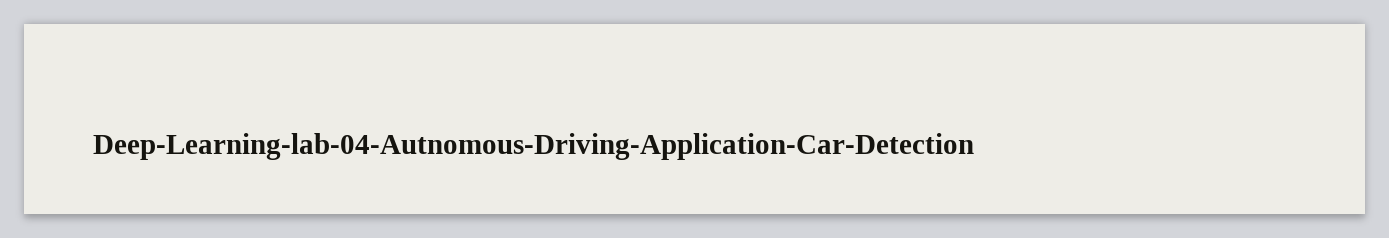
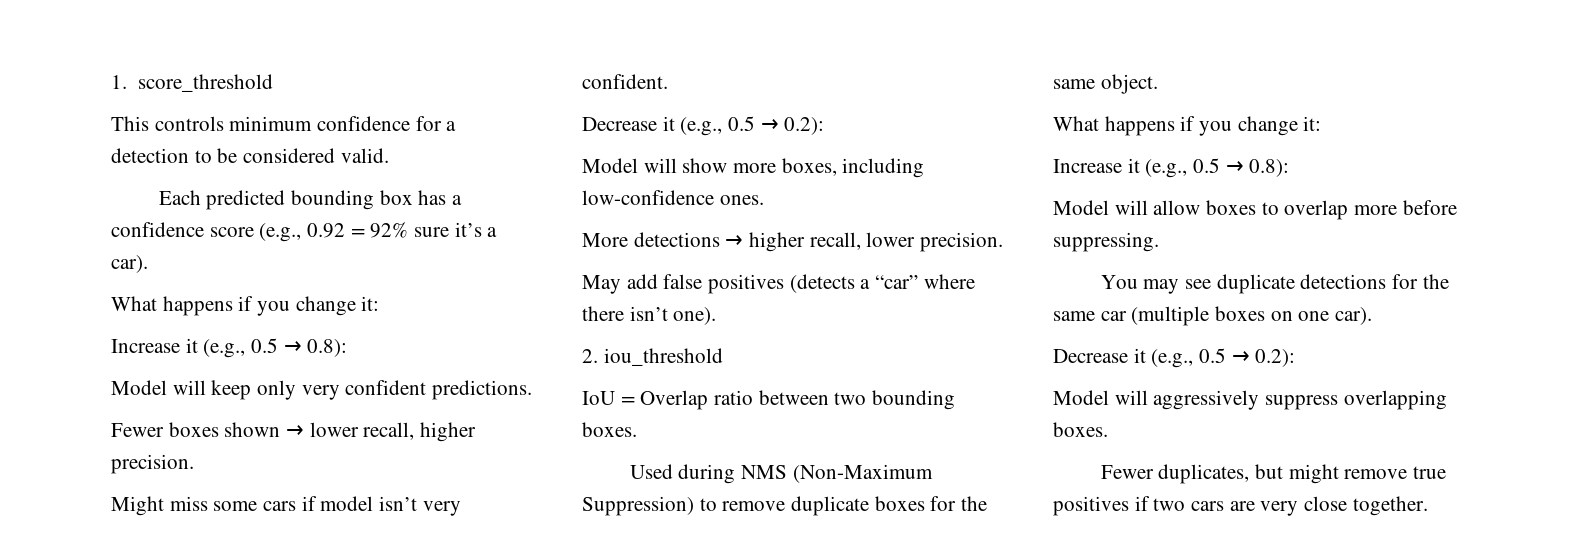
- Deep-Learning-lab-04-Autnomous-Driving-Application-Car-Detection
+ 1. score_threshold
+ This controls minimum confidence for a detection to be considered valid.
+ Each predicted bounding box has a confidence score (e.g., 0.92 = 92% sure it’s a car).
+ What happens if you change it:
+ Increase it (e.g., 0.5 → 0.8):
+ Model will keep only very confident predictions.
+ Fewer boxes shown → lower recall, higher precision.
+ Might miss some cars if model isn’t very confident.
+ Decrease it (e.g., 0.5 → 0.2):
+ Model will show more boxes, including low-confidence ones.
+ More detections → higher recall, lower precision.
+ May add false positives (detects a “car” where there isn’t one).
+ 2. iou_threshold
+ IoU = Overlap ratio between two bounding boxes.
+ Used during NMS (Non-Maximum Suppression) to remove duplicate boxes for the same object.
+ What happens if you change it:
+ Increase it (e.g., 0.5 → 0.8):
+ Model will allow boxes to overlap more before suppressing.
+ You may see duplicate detections for the same car (multiple boxes on one car).
+ Decrease it (e.g., 0.5 → 0.2):
+ Model will aggressively suppress overlapping boxes.
+ Fewer duplicates, but might remove true positives if two cars are very close together.

